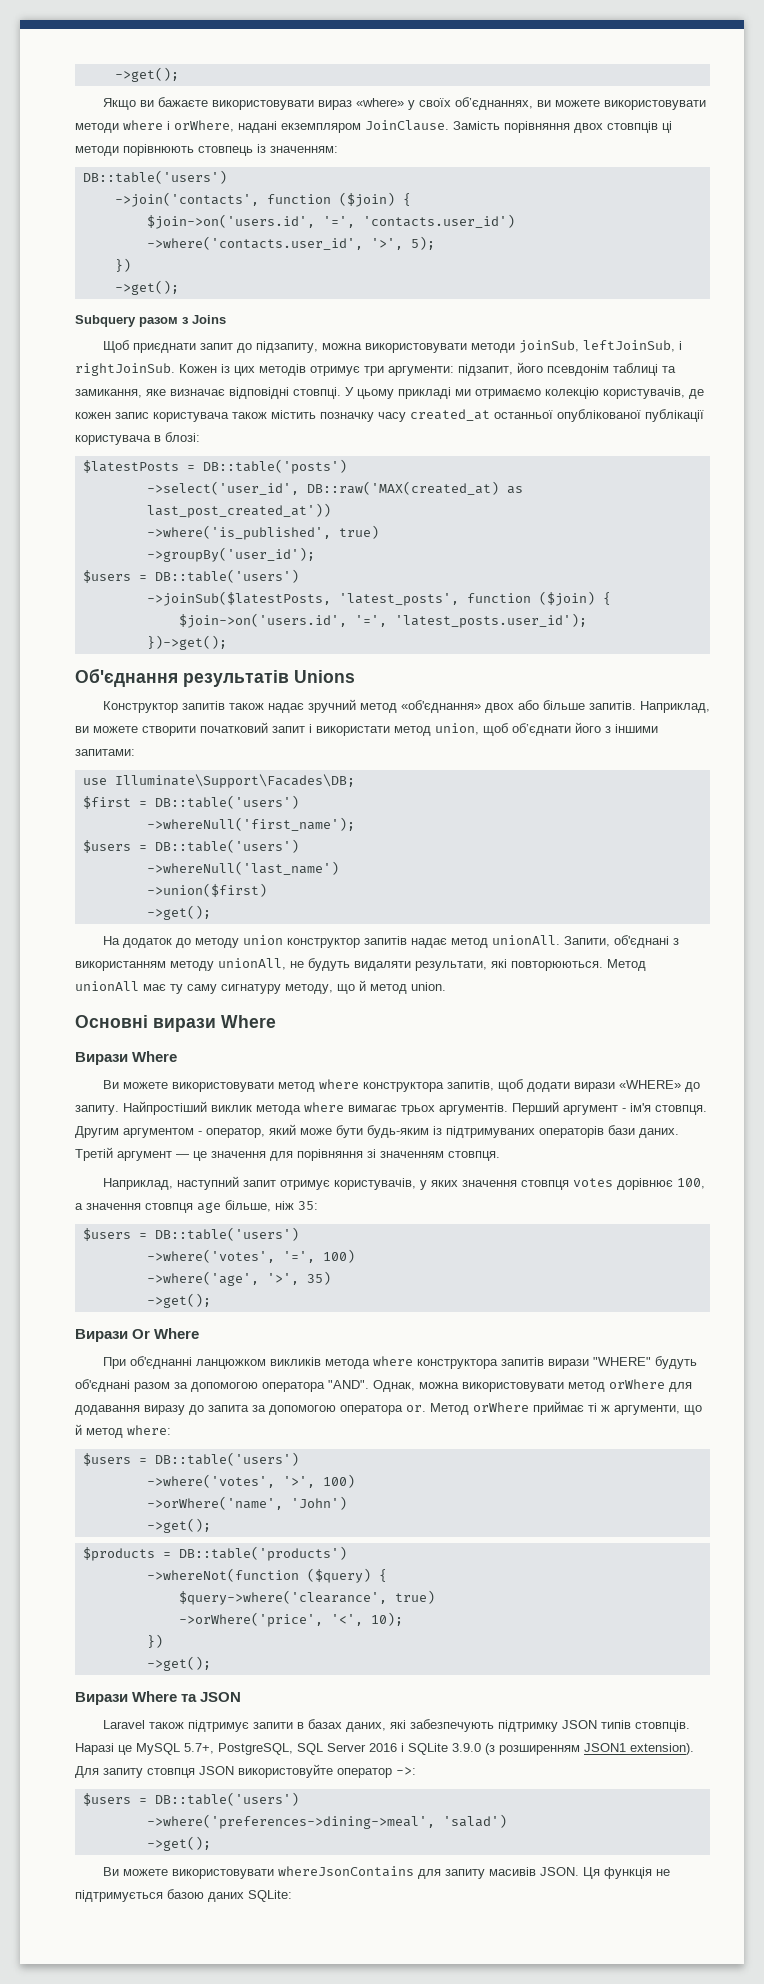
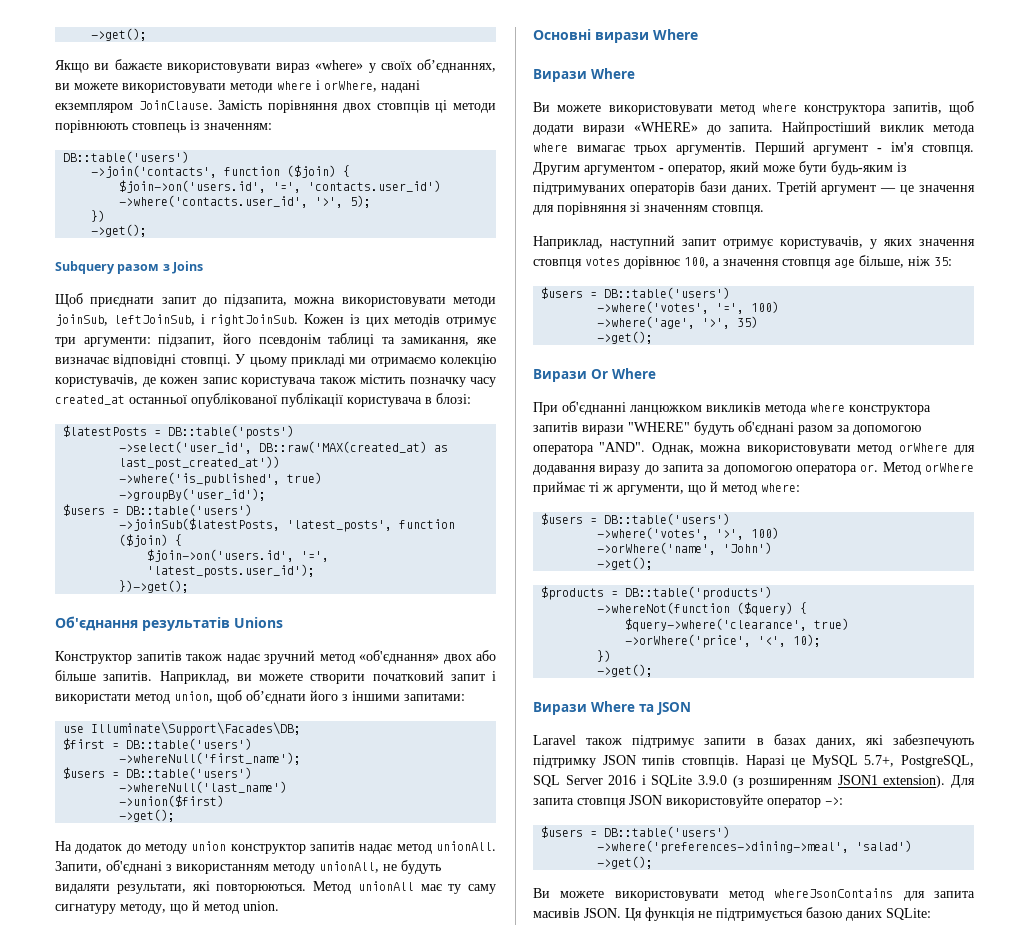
- Щоб приєднати запит до підзапиту, можна використовувати методи joinSub, leftJoinSub, і rightJoinSub.
+ Щоб приєднати запит до підзапита, можна використовувати методи joinSub, leftJoinSub, і rightJoinSub.
- Ви можете використовувати метод where конструктора запитів, щоб додати вирази «WHERE» до запиту.
+ Ви можете використовувати метод where конструктора запитів, щоб додати вирази «WHERE» до запита.
- Для запиту стовпця JSON використовуйте оператор ->:
+ Для запита стовпця JSON використовуйте оператор ->:
- Ви можете використовувати whereJsonContains для запиту масивів JSON.
+ Ви можете використовувати метод whereJsonContains для запита масивів JSON.

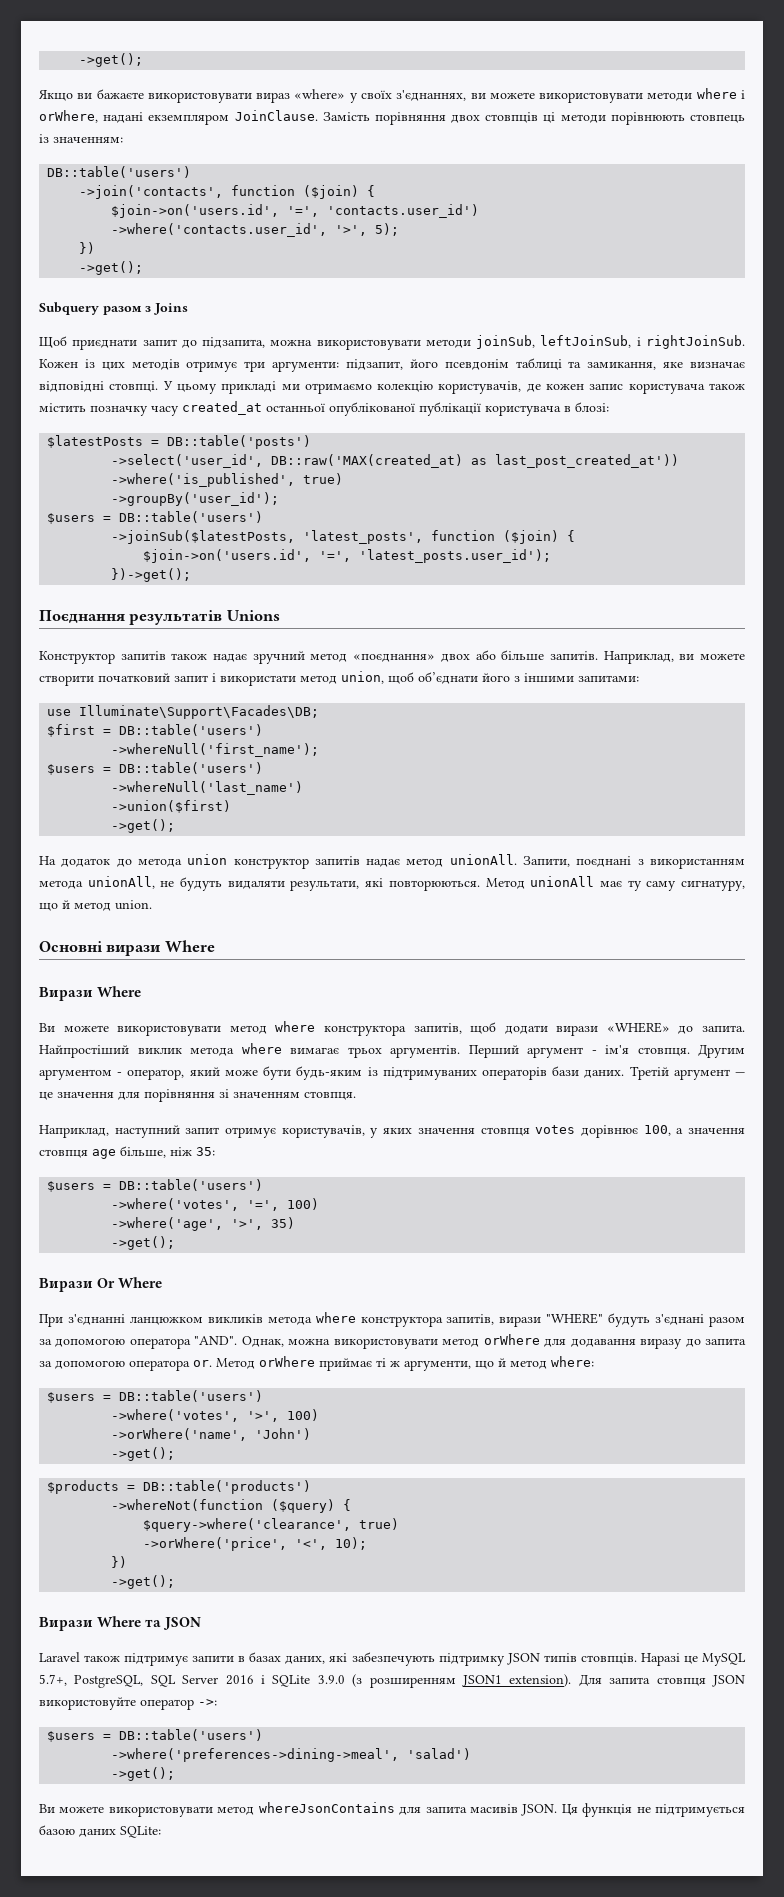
- Якщо ви бажаєте використовувати вираз «where» у своїх об’єднаннях, ви можете використовувати методи where і orWhere, надані екземпляром JoinClause.
+ Якщо ви бажаєте використовувати вираз «where» у своїх з'єднаннях, ви можете використовувати методи where і orWhere, надані екземпляром JoinClause.
- Об'єднання результатів Unions
+ Поєднання результатів Unions
- Конструктор запитів також надає зручний метод «об'єднання» двох або більше запитів.
+ Конструктор запитів також надає зручний метод «поєднання» двох або більше запитів.
- На додаток до методу union конструктор запитів надає метод unionAll.
+ На додаток до метода union конструктор запитів надає метод unionAll.
- Запити, об'єднані з використанням методу unionAll, не будуть видаляти результати, які повторюються.
+ Запити, поєднані з використанням метода unionAll, не будуть видаляти результати, які повторюються.
- Метод unionAll має ту саму сигнатуру методу, що й метод union.
+ Метод unionAll має ту саму сигнатуру, що й метод union.
- При об'єднанні ланцюжком викликів метода where конструктора запитів вирази "WHERE" будуть об'єднані разом за допомогою оператора "AND".
+ При з'єднанні ланцюжком викликів метода where конструктора запитів, вирази "WHERE" будуть з'єднані разом за допомогою оператора "AND".

